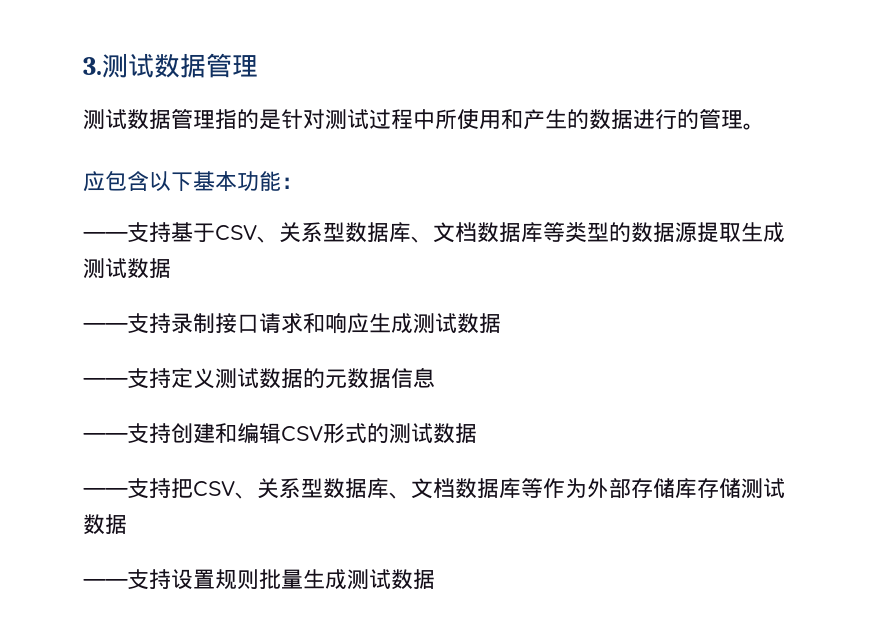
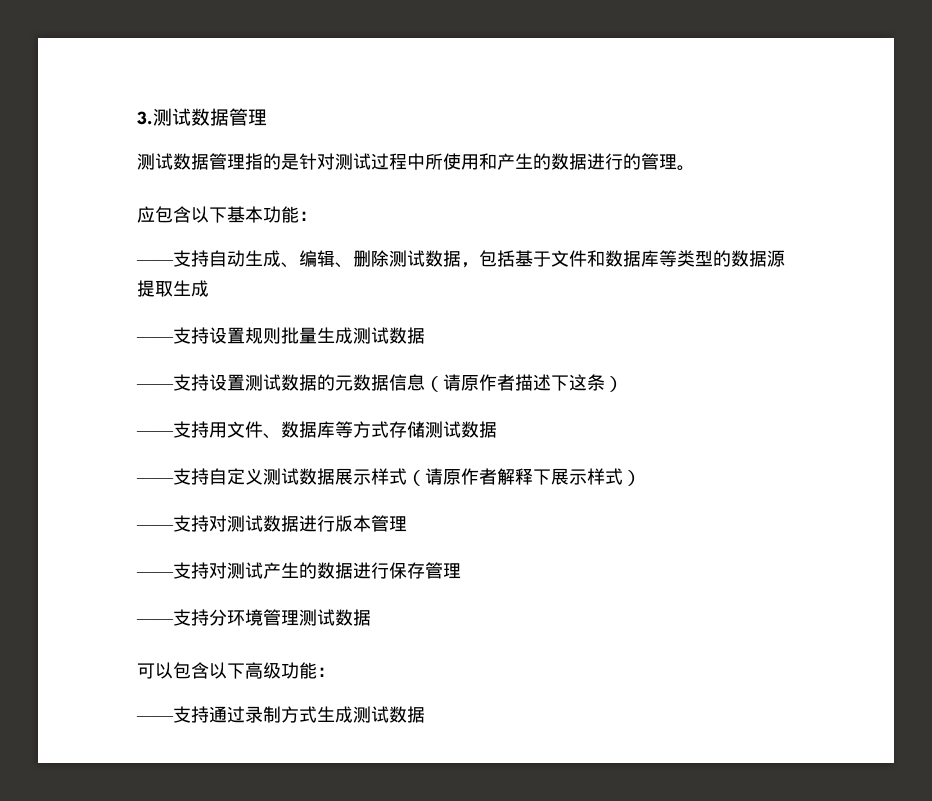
- ——支持基于CSV、关系型数据库、文档数据库等类型的数据源提取生成测试数据
- ——支持录制接口请求和响应生成测试数据
- ——支持定义测试数据的元数据信息
- ——支持创建和编辑CSV形式的测试数据
- ——支持把CSV、关系型数据库、文档数据库等作为外部存储库存储测试数据
+ ——支持自动生成、编辑、删除测试数据，包括基于文件和数据库等类型的数据源提取生成
+ ——支持设置测试数据的元数据信息（请原作者描述下这条）
+ ——支持用文件、数据库等方式存储测试数据
+ ——支持自定义测试数据展示样式（请原作者解释下展示样式）
+ ——支持对测试数据进行版本管理
+ ——支持对测试产生的数据进行保存管理
+ ——支持分环境管理测试数据
+ 可以包含以下高级功能：
+ ——支持通过录制方式生成测试数据

